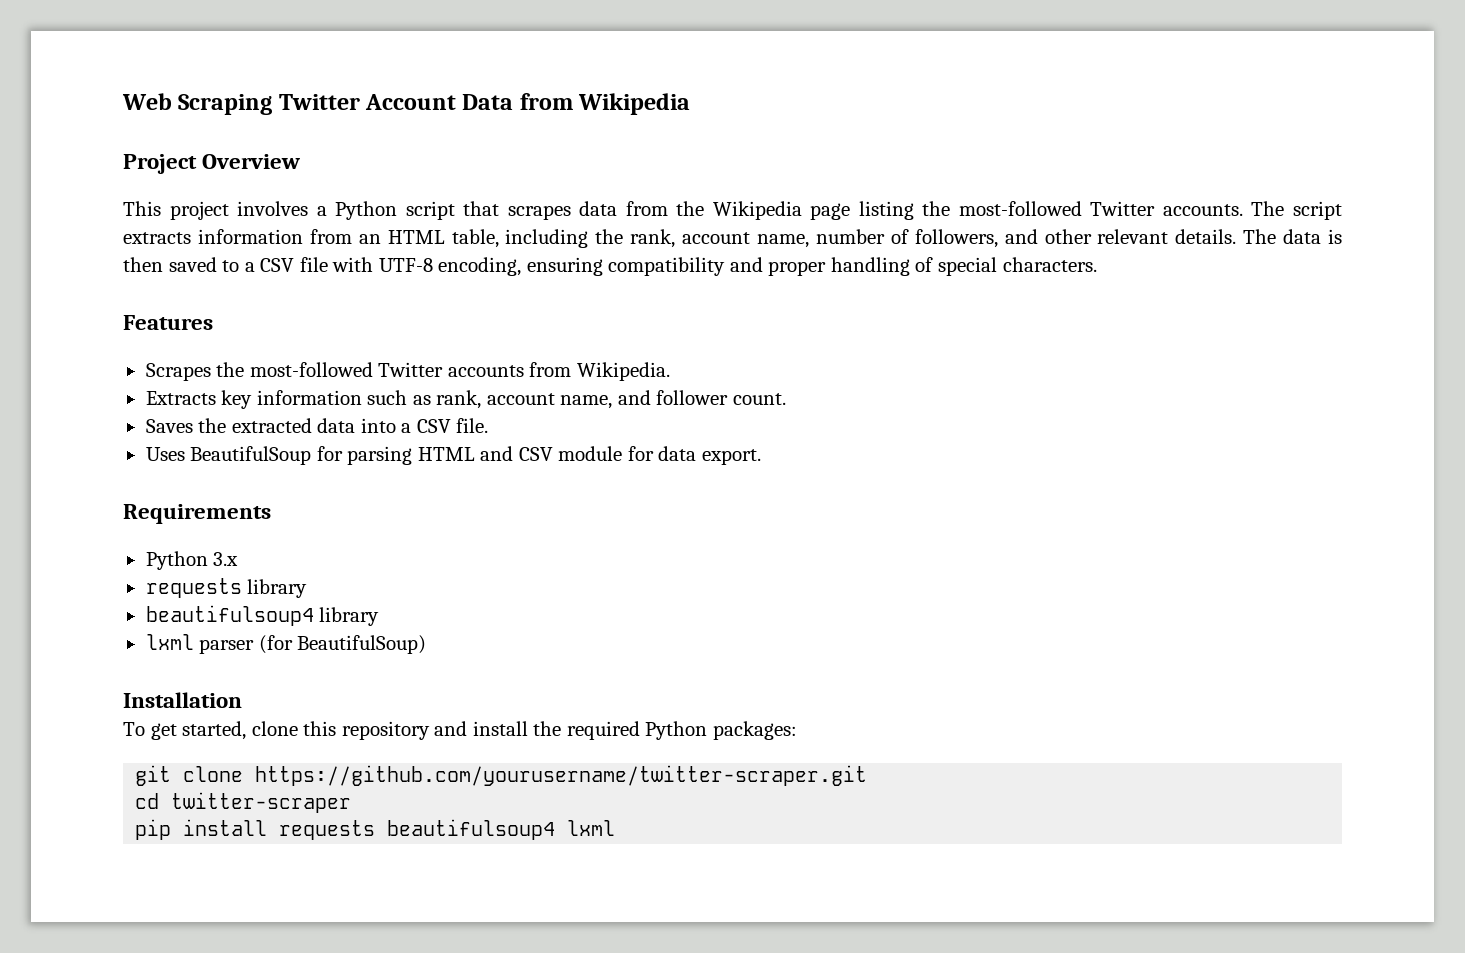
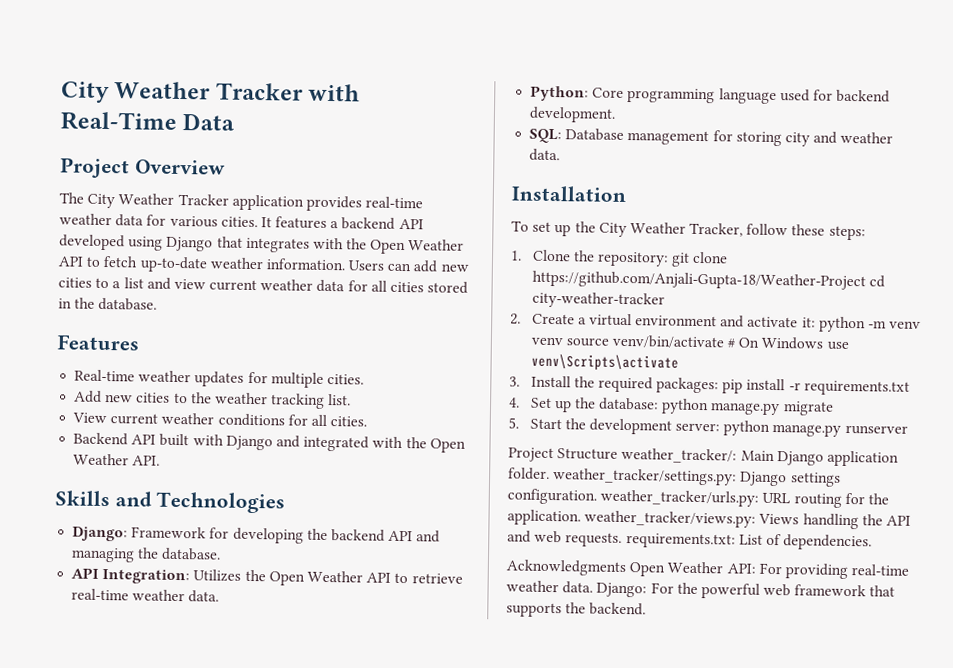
- Web Scraping Twitter Account Data from Wikipedia
+ City Weather Tracker with Real-Time Data
- This project involves a Python script that scrapes data from the Wikipedia page listing the most-followed Twitter accounts. The script extracts information from an HTML table, including the rank, account name, number of followers, and other relevant details. The data is then saved to a CSV file with UTF-8 encoding, ensuring compatibility and proper handling of special characters.
+ The City Weather Tracker application provides real-time weather data for various cities. It features a backend API developed using Django that integrates with the Open Weather API to fetch up-to-date weather information. Users can add new cities to a list and view current weather data for all cities stored in the database.
  Features
- Scrapes the most-followed Twitter accounts from Wikipedia.
- Extracts key information such as rank, account name, and follower count.
- Saves the extracted data into a CSV file.
- Uses BeautifulSoup for parsing HTML and CSV module for data export.
- Requirements
- Python 3.x
- requests library
- beautifulsoup4 library
- lxml parser (for BeautifulSoup)
+ Real-time weather updates for multiple cities.
+ Add new cities to the weather tracking list.
+ View current weather conditions for all cities.
+ Backend API built with Django and integrated with the Open Weather API.
+ Skills and Technologies
+ Django: Framework for developing the backend API and managing the database.
+ API Integration: Utilizes the Open Weather API to retrieve real-time weather data.
+ Python: Core programming language used for backend development.
+ SQL: Database management for storing city and weather data.
  Installation
- To get started, clone this repository and install the required Python packages:
- git clone https://github.com/yourusername/twitter-scraper.git
- cd twitter-scraper
- pip install requests beautifulsoup4 lxml
+ To set up the City Weather Tracker, follow these steps:
+ 1. Clone the repository: git clone https://github.com/Anjali-Gupta-18/Weather-Project cd city-weather-tracker
+ 2. Create a virtual environment and activate it: python -m venv venv source venv/bin/activate # On Windows use venv\Scripts\activate
+ 3. Install the required packages: pip install -r requirements.txt
+ 4. Set up the database: python manage.py migrate
+ 5. Start the development server: python manage.py runserver
+ Project Structure weather_tracker/: Main Django application folder. weather_tracker/settings.py: Django settings configuration. weather_tracker/urls.py: URL routing for the application. weather_tracker/views.py: Views handling the API and web requests. requirements.txt: List of dependencies.
+ Acknowledgments Open Weather API: For providing real-time weather data. Django: For the powerful web framework that supports the backend.

